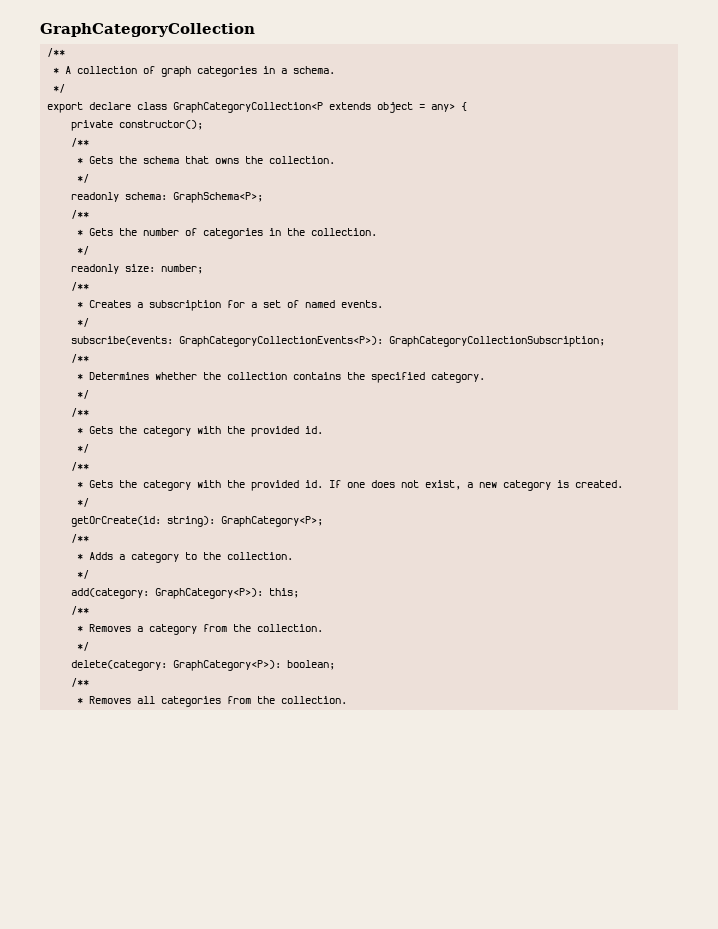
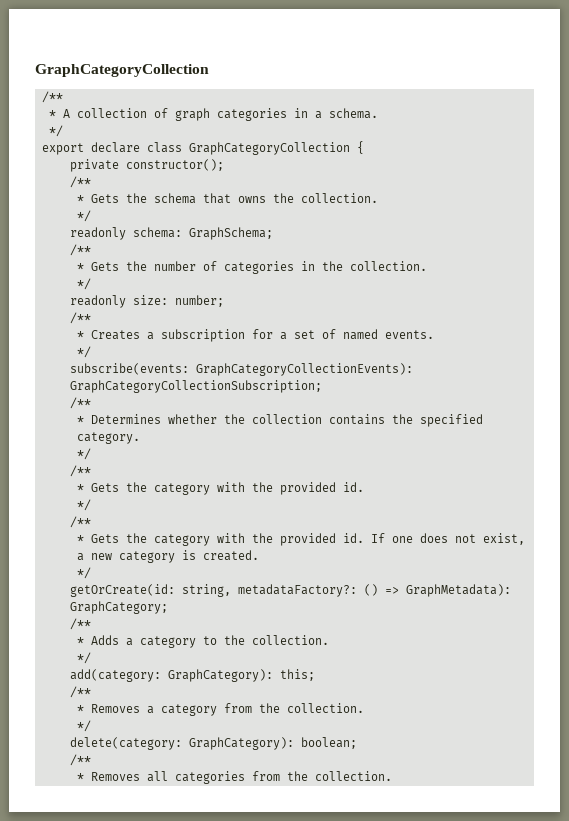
- export declare class GraphCategoryCollection<P extends object = any> {
+ export declare class GraphCategoryCollection {
- readonly schema: GraphSchema<P>;
+ readonly schema: GraphSchema;
- subscribe(events: GraphCategoryCollectionEvents<P>): GraphCategoryCollectionSubscription;
+ subscribe(events: GraphCategoryCollectionEvents): GraphCategoryCollectionSubscription;
- getOrCreate(id: string): GraphCategory<P>;
+ getOrCreate(id: string, metadataFactory?: () => GraphMetadata): GraphCategory;
- add(category: GraphCategory<P>): this;
+ add(category: GraphCategory): this;
- delete(category: GraphCategory<P>): boolean;
+ delete(category: GraphCategory): boolean;

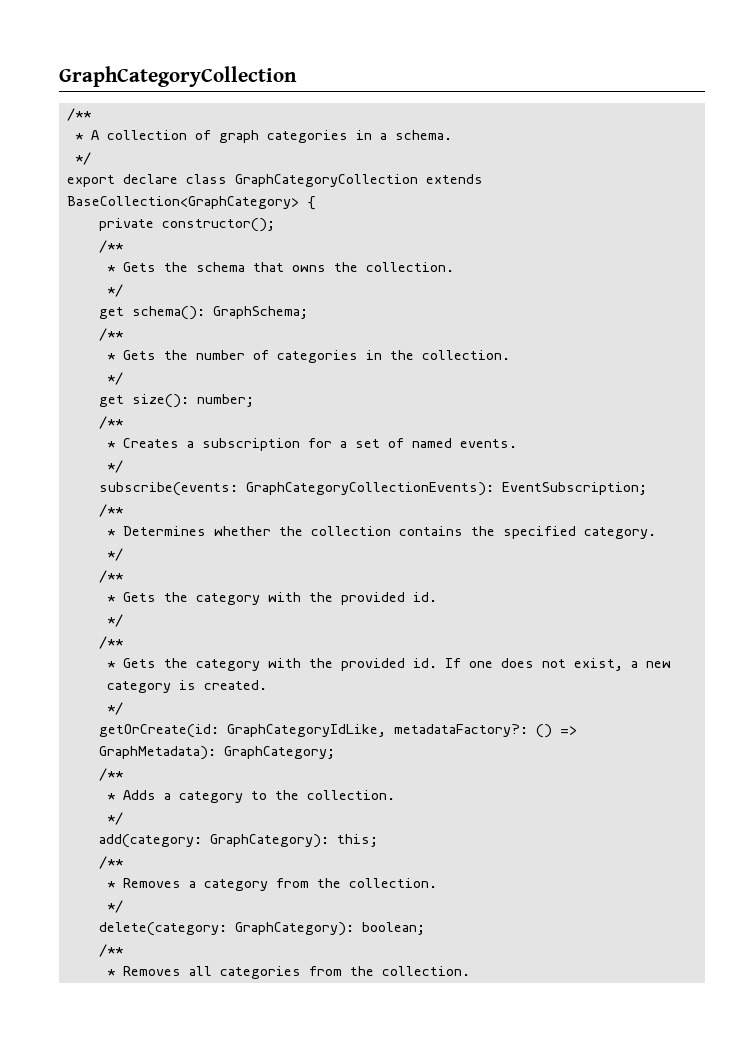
- export declare class GraphCategoryCollection {
+ export declare class GraphCategoryCollection extends BaseCollection<GraphCategory> {
- readonly schema: GraphSchema;
+ get schema(): GraphSchema;
- readonly size: number;
+ get size(): number;
- subscribe(events: GraphCategoryCollectionEvents): GraphCategoryCollectionSubscription;
+ subscribe(events: GraphCategoryCollectionEvents): EventSubscription;
- getOrCreate(id: string, metadataFactory?: () => GraphMetadata): GraphCategory;
+ getOrCreate(id: GraphCategoryIdLike, metadataFactory?: () => GraphMetadata): GraphCategory;

